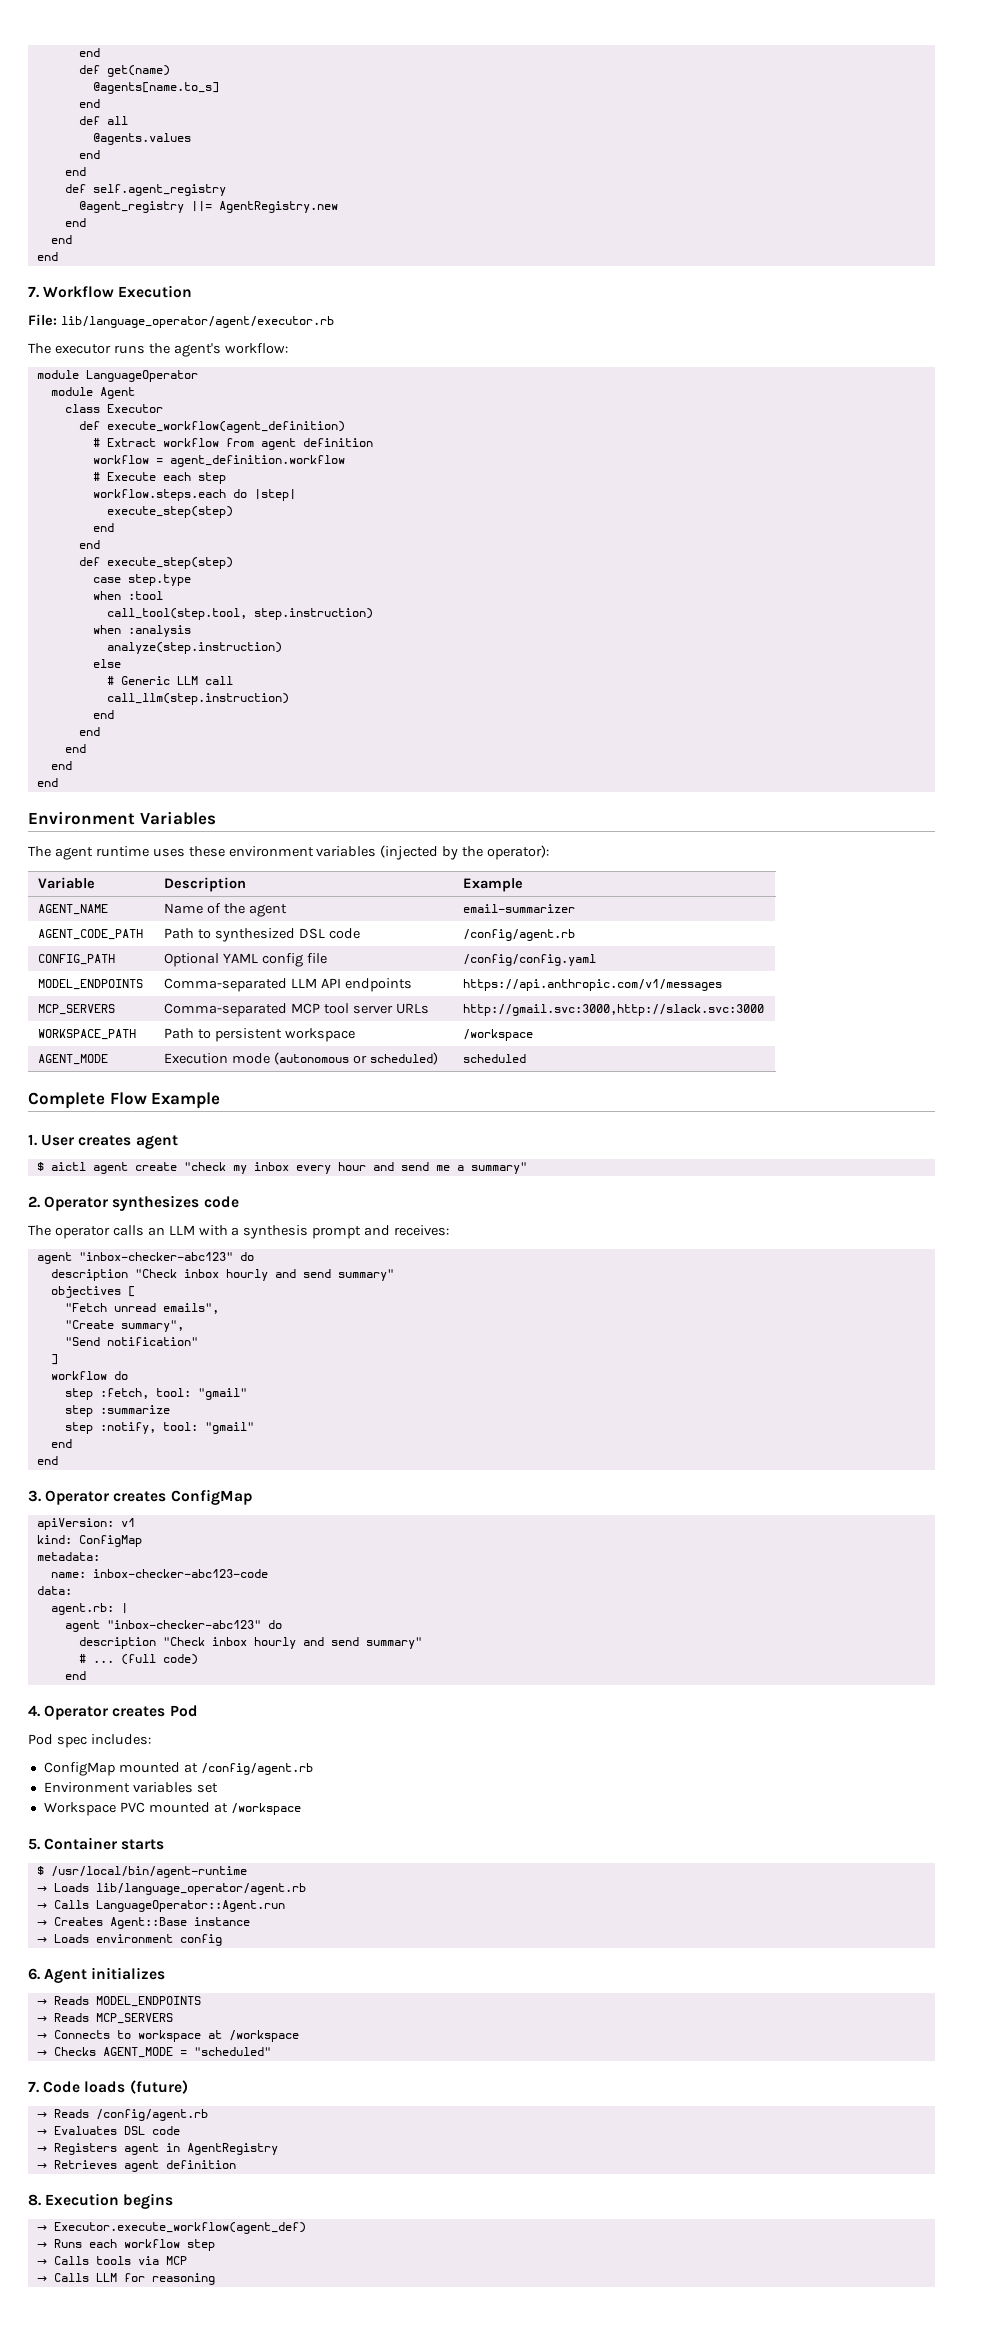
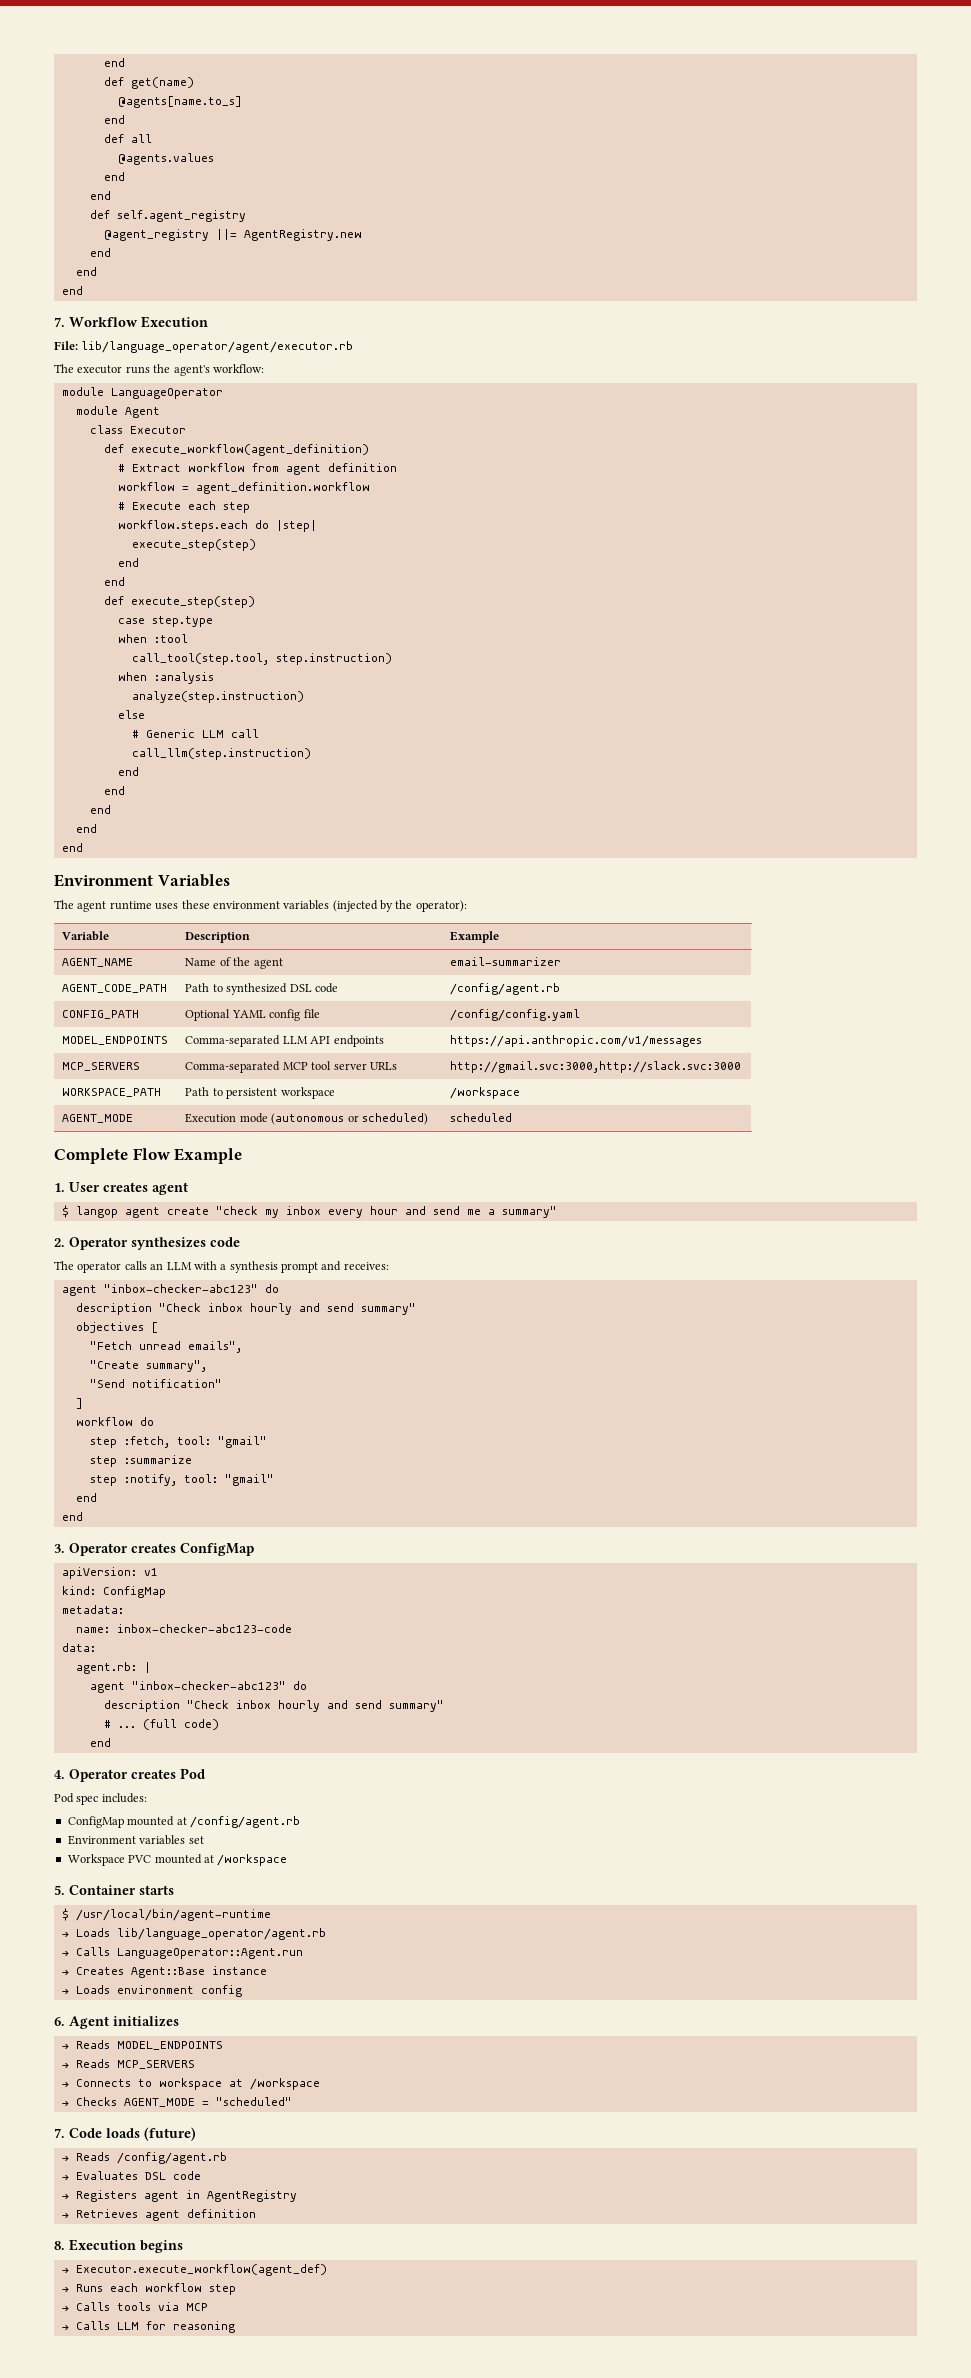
- $ aictl agent create "check my inbox every hour and send me a summary"
+ $ langop agent create "check my inbox every hour and send me a summary"

